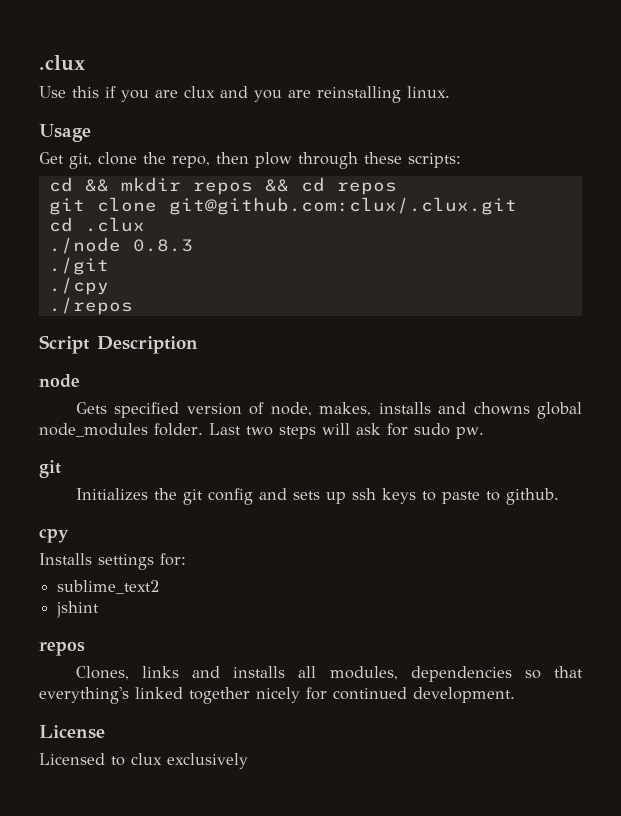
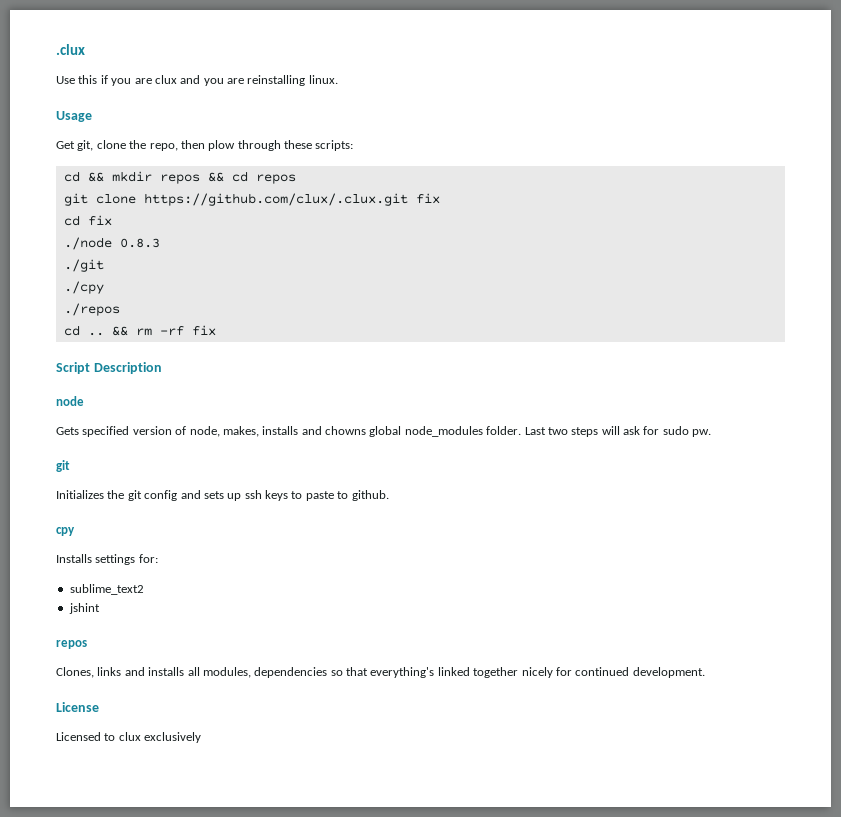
- git clone git@github.com:clux/.clux.git
- cd .clux
+ git clone https://github.com/clux/.clux.git fix
+ cd fix
+ cd .. && rm -rf fix

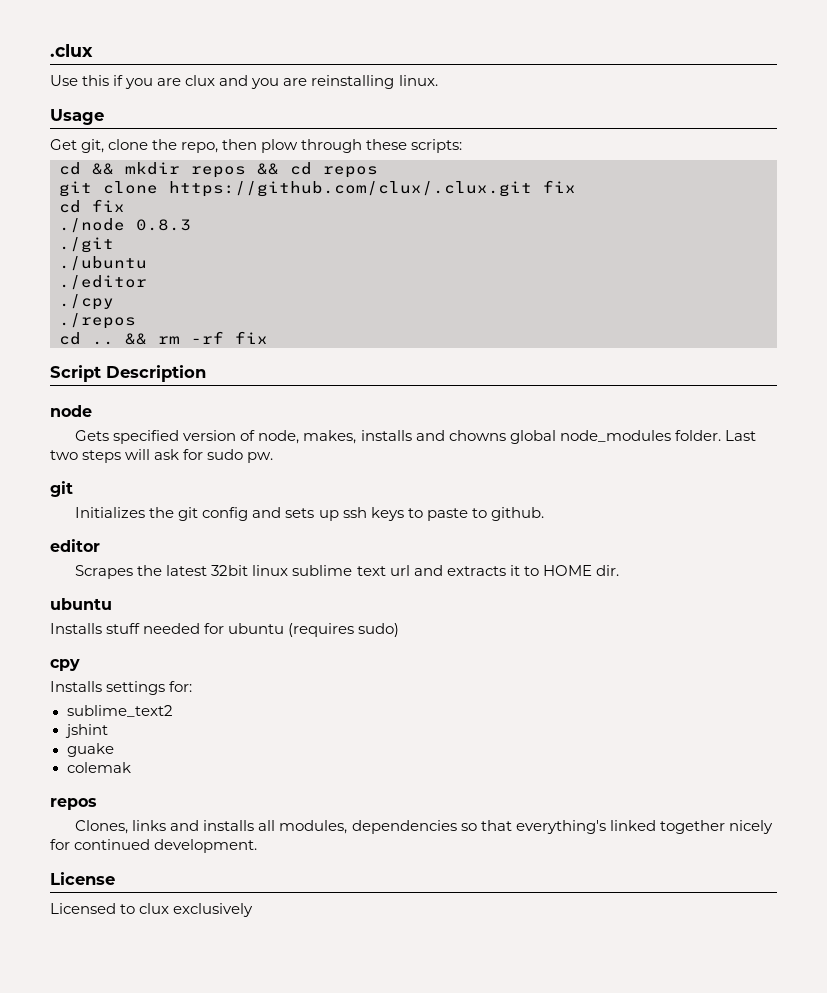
+ ./ubuntu
+ ./editor
+ editor
+ Scrapes the latest 32bit linux sublime text url and extracts it to HOME dir.
+ ubuntu
+ Installs stuff needed for ubuntu (requires sudo)
+ guake
+ colemak

